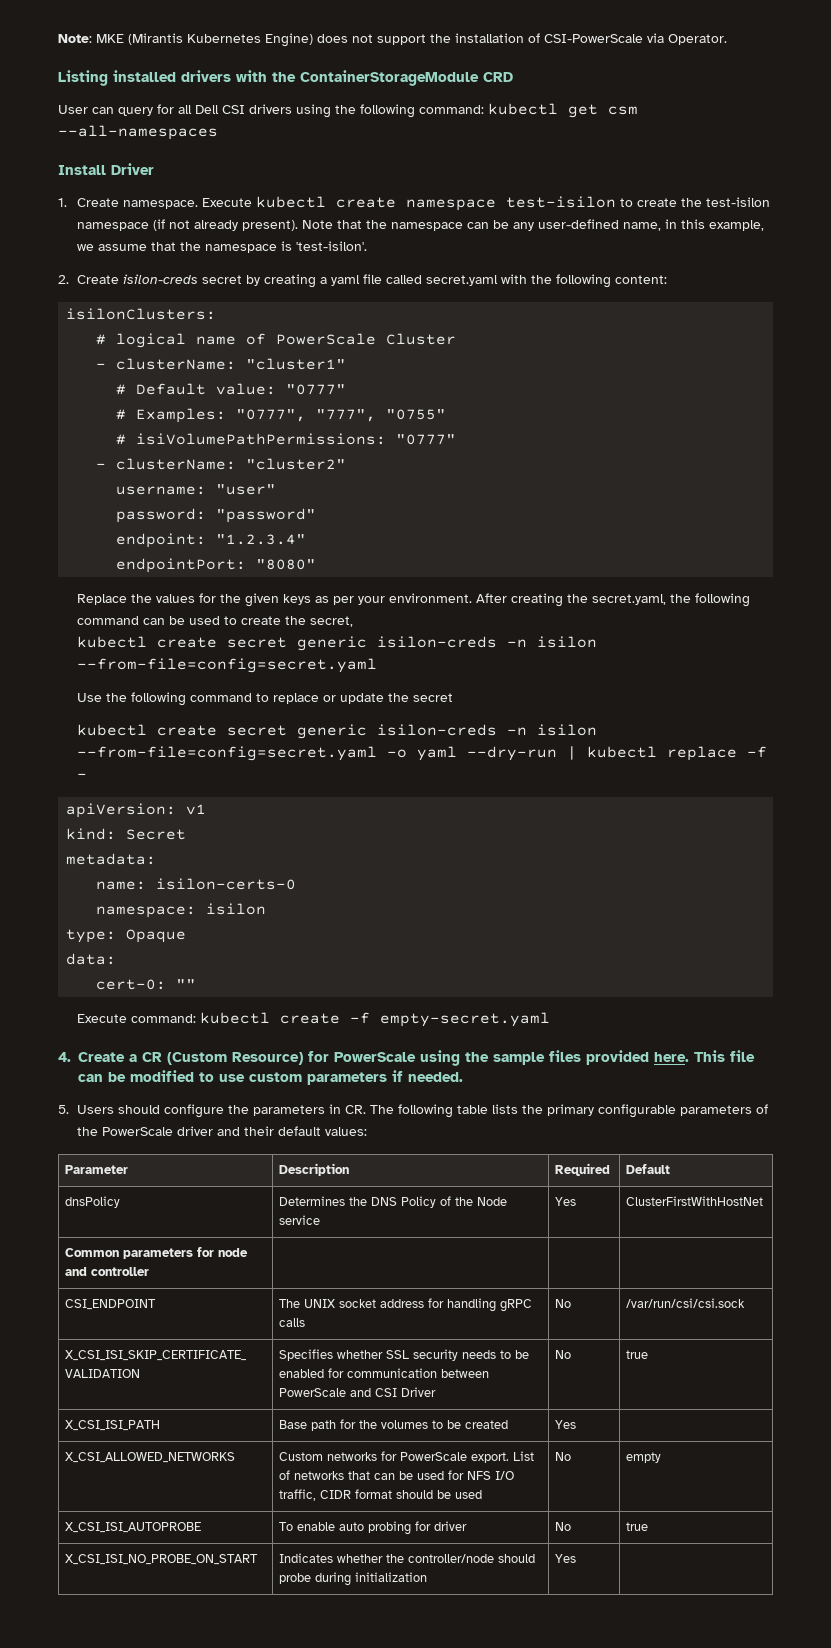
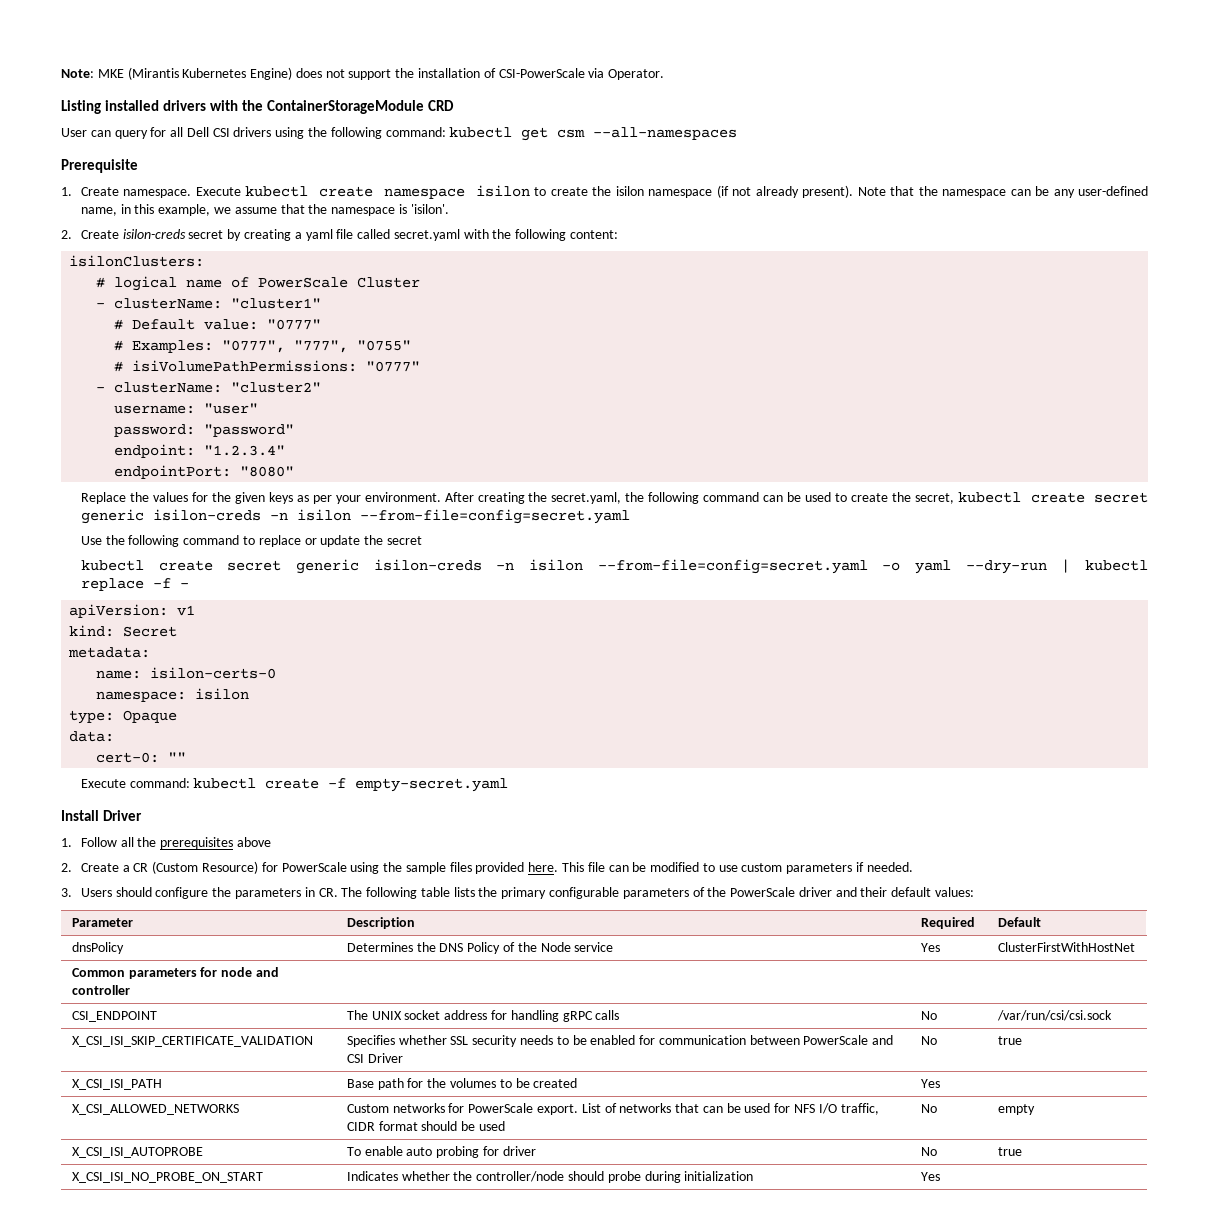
- Install Driver
+ Prerequisite
- Execute kubectl create namespace test-isilon to create the test-isilon namespace (if not already present).
+ Execute kubectl create namespace isilon to create the isilon namespace (if not already present).
- Note that the namespace can be any user-defined name, in this example, we assume that the namespace is 'test-isilon'.
+ Note that the namespace can be any user-defined name, in this example, we assume that the namespace is 'isilon'.
- After creating the secret.yaml, the following command can be used to create the secret,
- kubectl create secret generic isilon-creds -n isilon --from-file=config=secret.yaml
+ After creating the secret.yaml, the following command can be used to create the secret, kubectl create secret generic isilon-creds -n isilon --from-file=config=secret.yaml
- 4. Create a CR (Custom Resource) for PowerScale using the sample files provided here.
+ Install Driver
+ 1. Follow all the prerequisites above
+ 2. Create a CR (Custom Resource) for PowerScale using the sample files provided here.
- 5. Users should configure the parameters in CR. The following table lists the primary configurable parameters of the PowerScale driver and their default values:
+ 3. Users should configure the parameters in CR. The following table lists the primary configurable parameters of the PowerScale driver and their default values:

